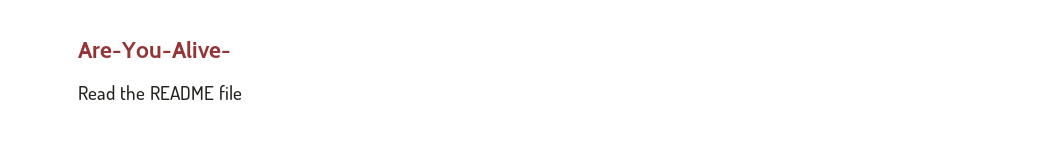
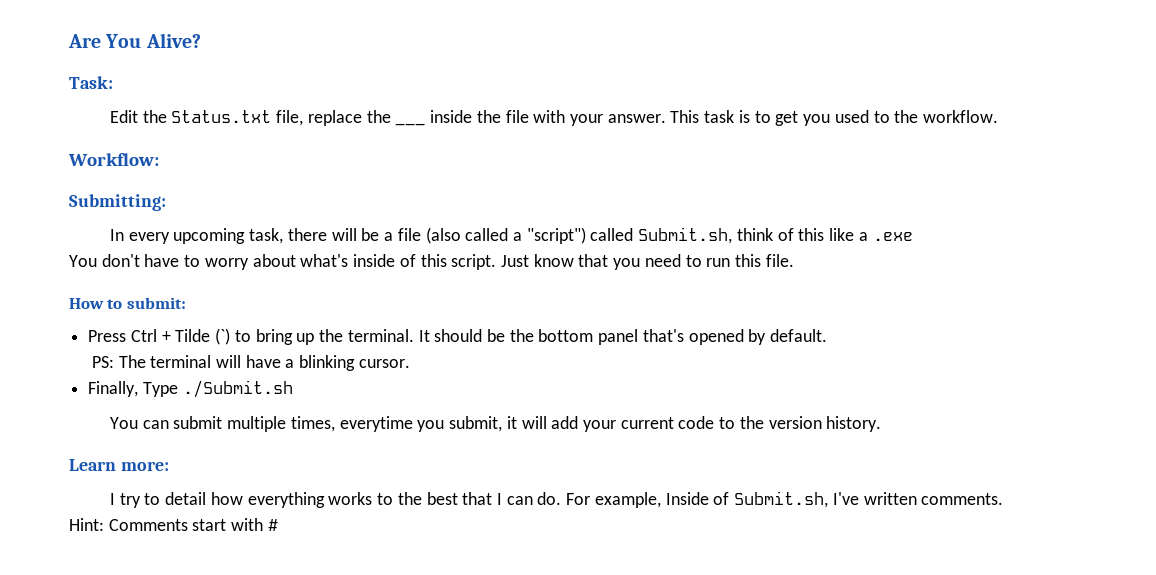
- Are-You-Alive-
- Read the README file
+ Are You Alive?
+ Task:
+ Edit the Status.txt file, replace the ___ inside the file with your answer. This task is to get you used to the workflow.
+ Workflow:
+ Submitting:
+ In every upcoming task, there will be a file (also called a "script") called Submit.sh, think of this like a .exe
+ You don't have to worry about what's inside of this script. Just know that you need to run this file.
+ How to submit:
+ Press Ctrl + Tilde (`) to bring up the terminal. It should be the bottom panel that's opened by default.
+ PS: The terminal will have a blinking cursor.
+ Finally, Type ./Submit.sh
+ You can submit multiple times, everytime you submit, it will add your current code to the version history.
+ Learn more:
+ I try to detail how everything works to the best that I can do. For example, Inside of Submit.sh, I've written comments.
+ Hint: Comments start with #

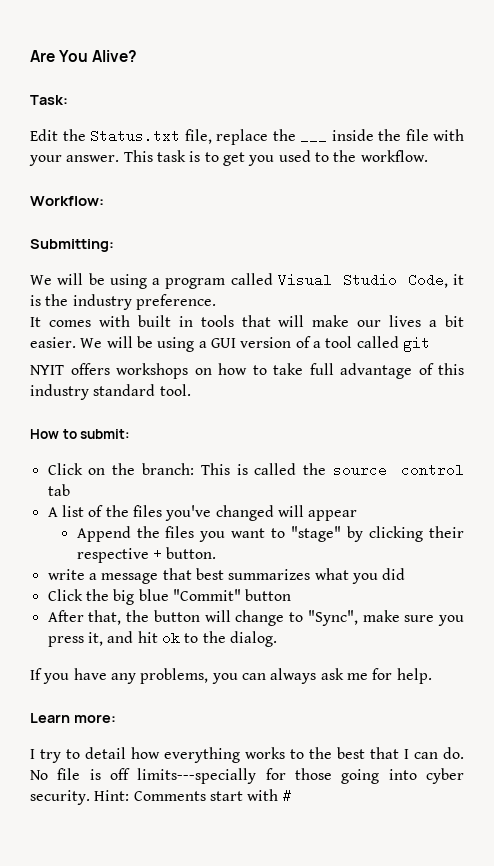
- In every upcoming task, there will be a file (also called a "script") called Submit.sh, think of this like a .exe
- You don't have to worry about what's inside of this script. Just know that you need to run this file.
+ We will be using a program called Visual Studio Code, it is the industry preference.
+ It comes with built in tools that will make our lives a bit easier. We will be using a GUI version of a tool called git
+ NYIT offers workshops on how to take full advantage of this industry standard tool.
  How to submit:
- Press Ctrl + Tilde (`) to bring up the terminal. It should be the bottom panel that's opened by default.
- PS: The terminal will have a blinking cursor.
- Finally, Type ./Submit.sh
- You can submit multiple times, everytime you submit, it will add your current code to the version history.
+ Click on the branch: This is called the source control tab
+ A list of the files you've changed will appear
+ Append the files you want to "stage" by clicking their respective + button.
+ write a message that best summarizes what you did
+ Click the big blue "Commit" button
+ After that, the button will change to "Sync", make sure you press it, and hit ok to the dialog.
+ If you have any problems, you can always ask me for help.
- For example, Inside of Submit.sh, I've written comments.
- Hint: Comments start with #
+ No file is off limits---specially for those going into cyber security. Hint: Comments start with #

